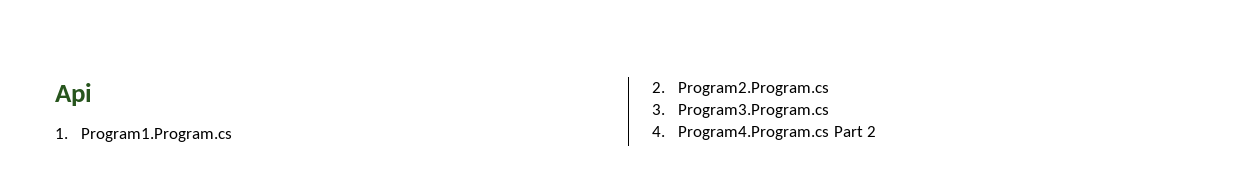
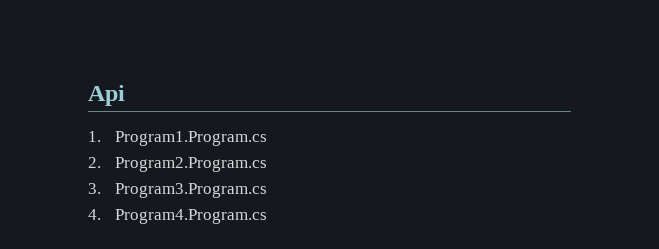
- 4. Program4.Program.cs Part 2
+ 4. Program4.Program.cs

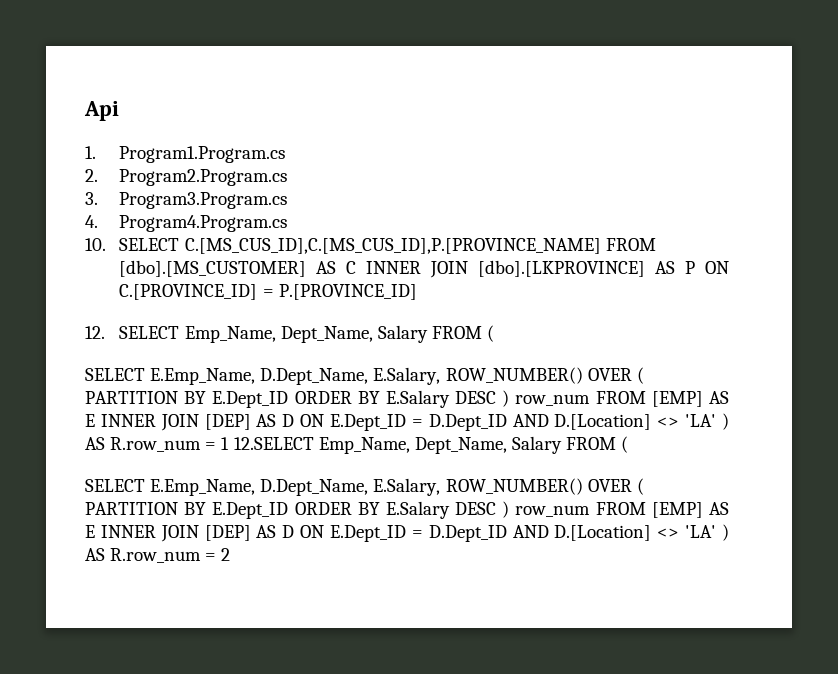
+ 10. SELECT C.[MS_CUS_ID],C.[MS_CUS_ID],P.[PROVINCE_NAME] FROM [dbo].[MS_CUSTOMER] AS C INNER JOIN [dbo].[LKPROVINCE] AS P ON C.[PROVINCE_ID] = P.[PROVINCE_ID]
+ 12. SELECT Emp_Name, Dept_Name, Salary FROM (
+ SELECT E.Emp_Name, D.Dept_Name, E.Salary, ROW_NUMBER() OVER ( PARTITION BY E.Dept_ID ORDER BY E.Salary DESC ) row_num FROM [EMP] AS E INNER JOIN [DEP] AS D ON E.Dept_ID = D.Dept_ID AND D.[Location] <> 'LA' ) AS R.row_num = 1 12.SELECT Emp_Name, Dept_Name, Salary FROM (
+ SELECT E.Emp_Name, D.Dept_Name, E.Salary, ROW_NUMBER() OVER ( PARTITION BY E.Dept_ID ORDER BY E.Salary DESC ) row_num FROM [EMP] AS E INNER JOIN [DEP] AS D ON E.Dept_ID = D.Dept_ID AND D.[Location] <> 'LA' ) AS R.row_num = 2

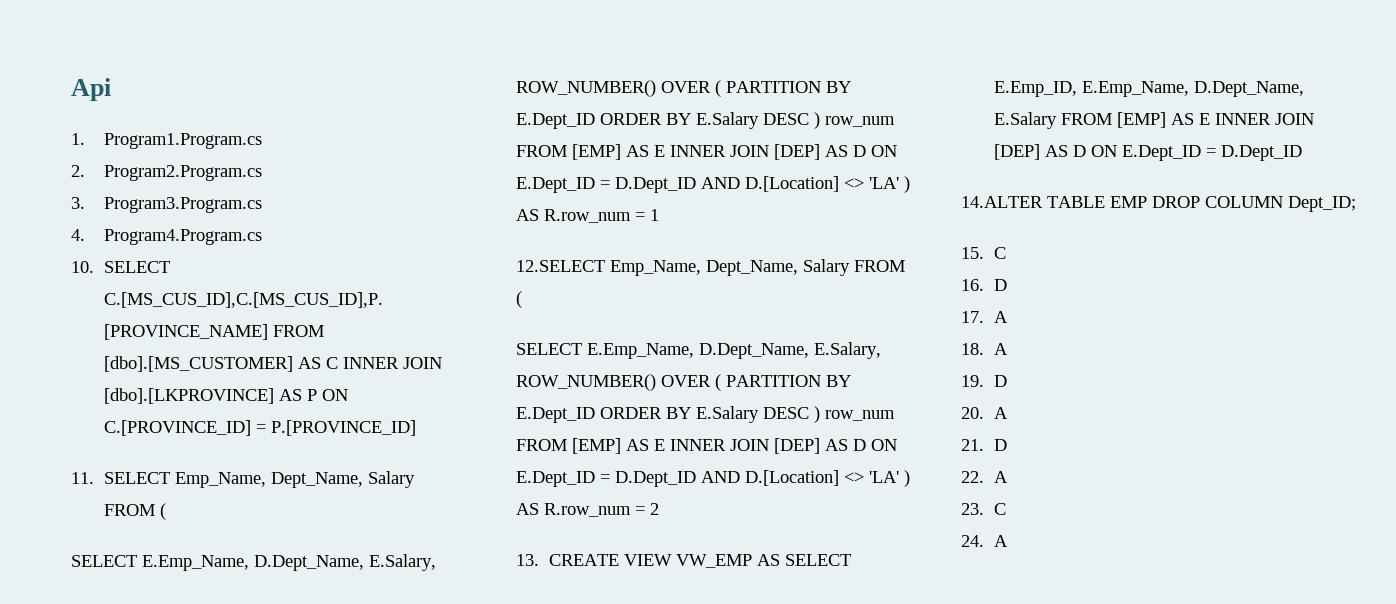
- 12. SELECT Emp_Name, Dept_Name, Salary FROM (
+ 11. SELECT Emp_Name, Dept_Name, Salary FROM (
- SELECT E.Emp_Name, D.Dept_Name, E.Salary, ROW_NUMBER() OVER ( PARTITION BY E.Dept_ID ORDER BY E.Salary DESC ) row_num FROM [EMP] AS E INNER JOIN [DEP] AS D ON E.Dept_ID = D.Dept_ID AND D.[Location] <> 'LA' ) AS R.row_num = 1 12.SELECT Emp_Name, Dept_Name, Salary FROM (
+ SELECT E.Emp_Name, D.Dept_Name, E.Salary, ROW_NUMBER() OVER ( PARTITION BY E.Dept_ID ORDER BY E.Salary DESC ) row_num FROM [EMP] AS E INNER JOIN [DEP] AS D ON E.Dept_ID = D.Dept_ID AND D.[Location] <> 'LA' ) AS R.row_num = 1
+ 12.SELECT Emp_Name, Dept_Name, Salary FROM (
+ 13. CREATE VIEW VW_EMP AS SELECT E.Emp_ID, E.Emp_Name, D.Dept_Name, E.Salary FROM [EMP] AS E INNER JOIN [DEP] AS D ON E.Dept_ID = D.Dept_ID
+ 14.ALTER TABLE EMP DROP COLUMN Dept_ID;
+ 15. C
+ 16. D
+ 17. A
+ 18. A
+ 19. D
+ 20. A
+ 21. D
+ 22. A
+ 23. C
+ 24. A

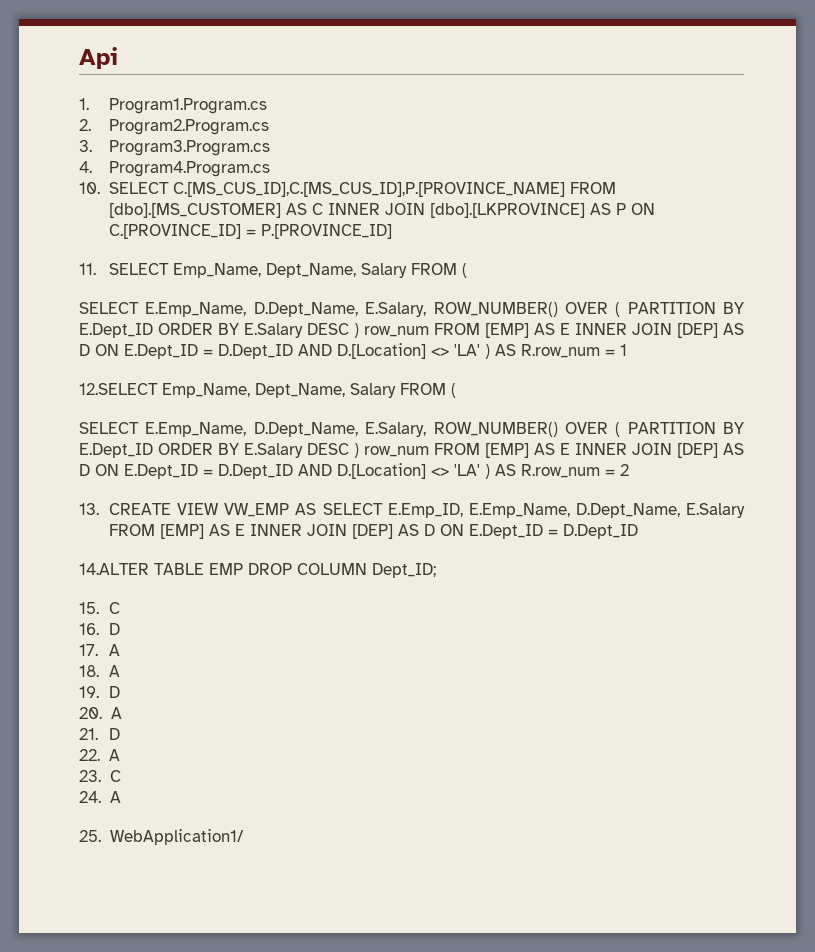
+ 25. WebApplication1/

